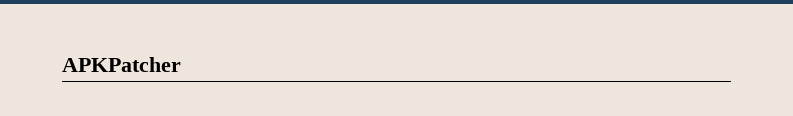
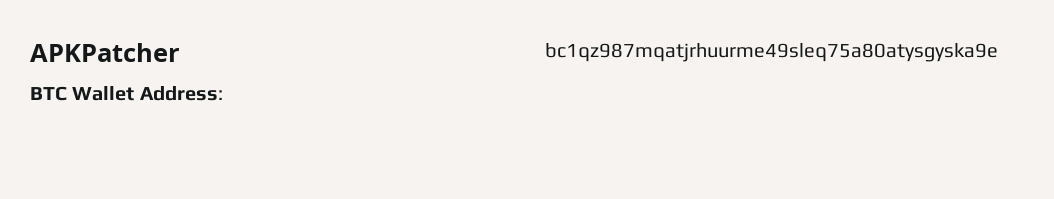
+ BTC Wallet Address: bc1qz987mqatjrhuurme49sleq75a80atysgyska9e

